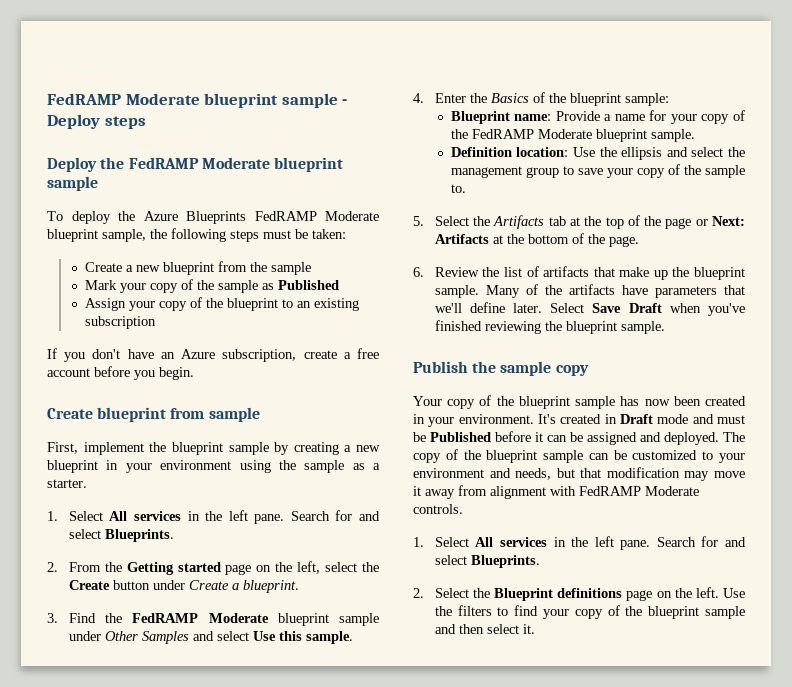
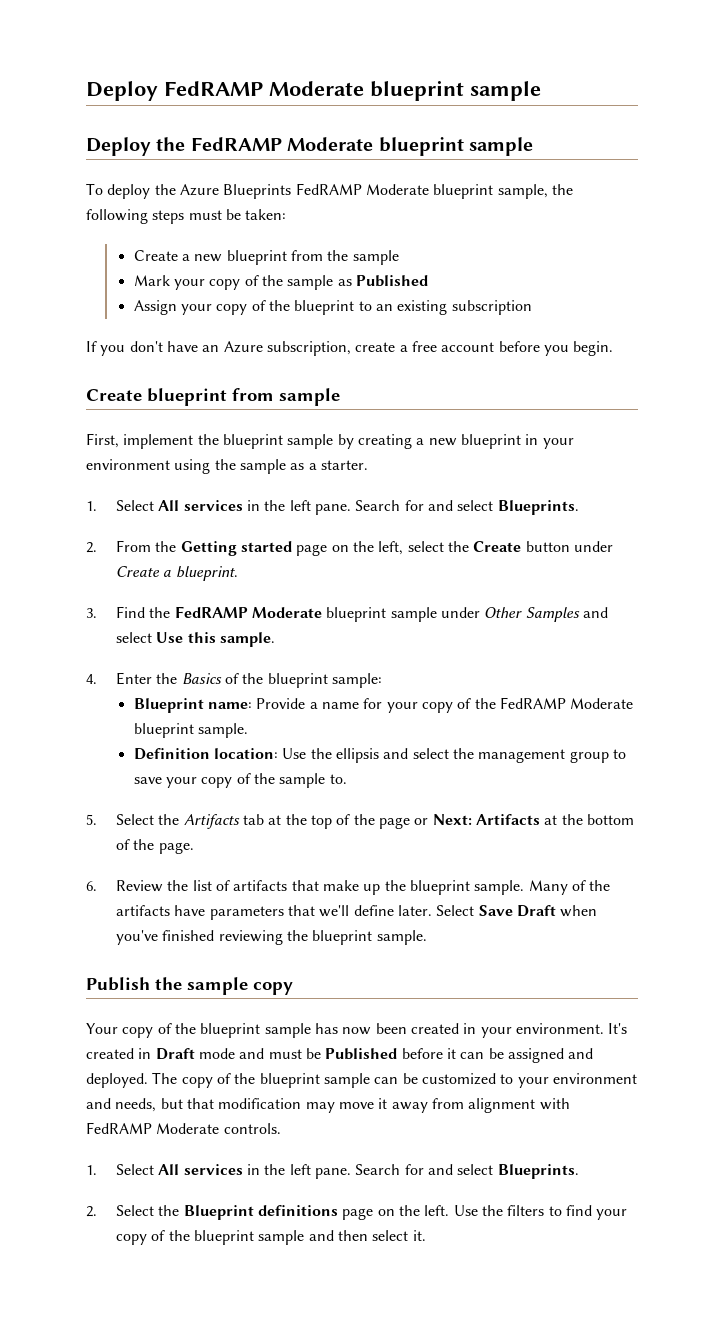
- FedRAMP Moderate blueprint sample - Deploy steps
+ Deploy FedRAMP Moderate blueprint sample

